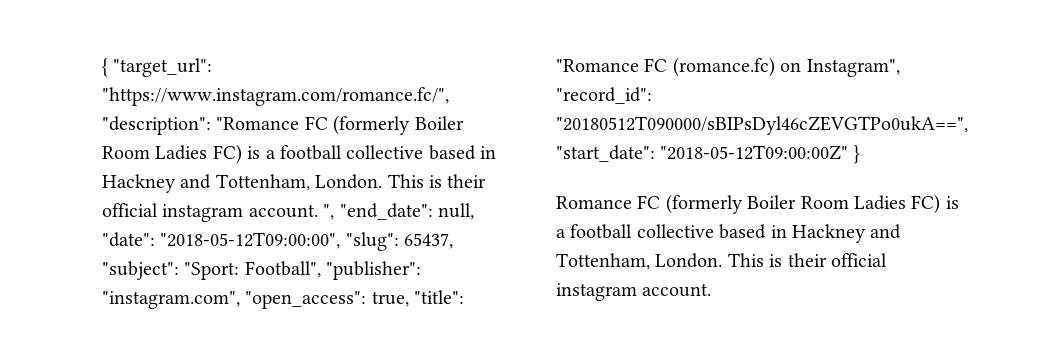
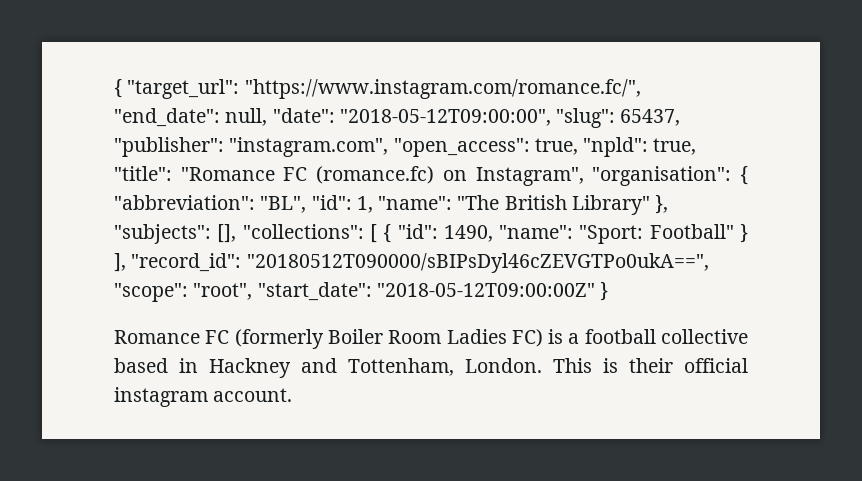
- { "target_url": "https://www.instagram.com/romance.fc/", "description": "Romance FC (formerly Boiler Room Ladies FC) is a football collective based in Hackney and Tottenham, London. This is their official instagram account. ", "end_date": null, "date": "2018-05-12T09:00:00", "slug": 65437, "subject": "Sport: Football", "publisher": "instagram.com", "open_access": true, "title": "Romance FC (romance.fc) on Instagram", "record_id": "20180512T090000/sBIPsDyl46cZEVGTPo0ukA==", "start_date": "2018-05-12T09:00:00Z" }
+ { "target_url": "https://www.instagram.com/romance.fc/", "end_date": null, "date": "2018-05-12T09:00:00", "slug": 65437, "publisher": "instagram.com", "open_access": true, "npld": true, "title": "Romance FC (romance.fc) on Instagram", "organisation": { "abbreviation": "BL", "id": 1, "name": "The British Library" }, "subjects": [], "collections": [ { "id": 1490, "name": "Sport: Football" } ], "record_id": "20180512T090000/sBIPsDyl46cZEVGTPo0ukA==", "scope": "root", "start_date": "2018-05-12T09:00:00Z" }

